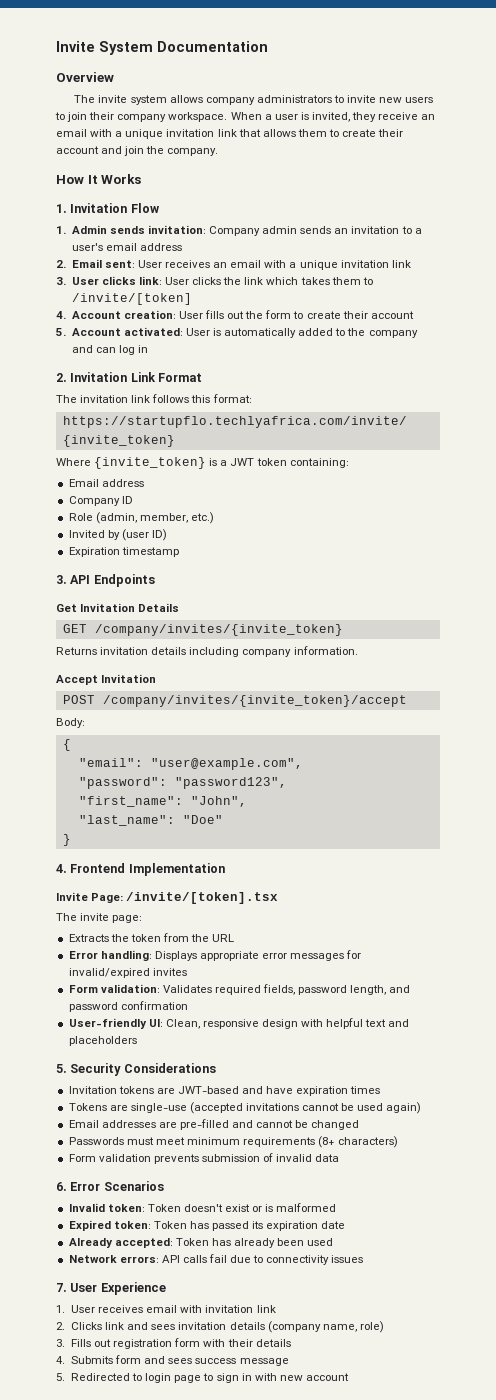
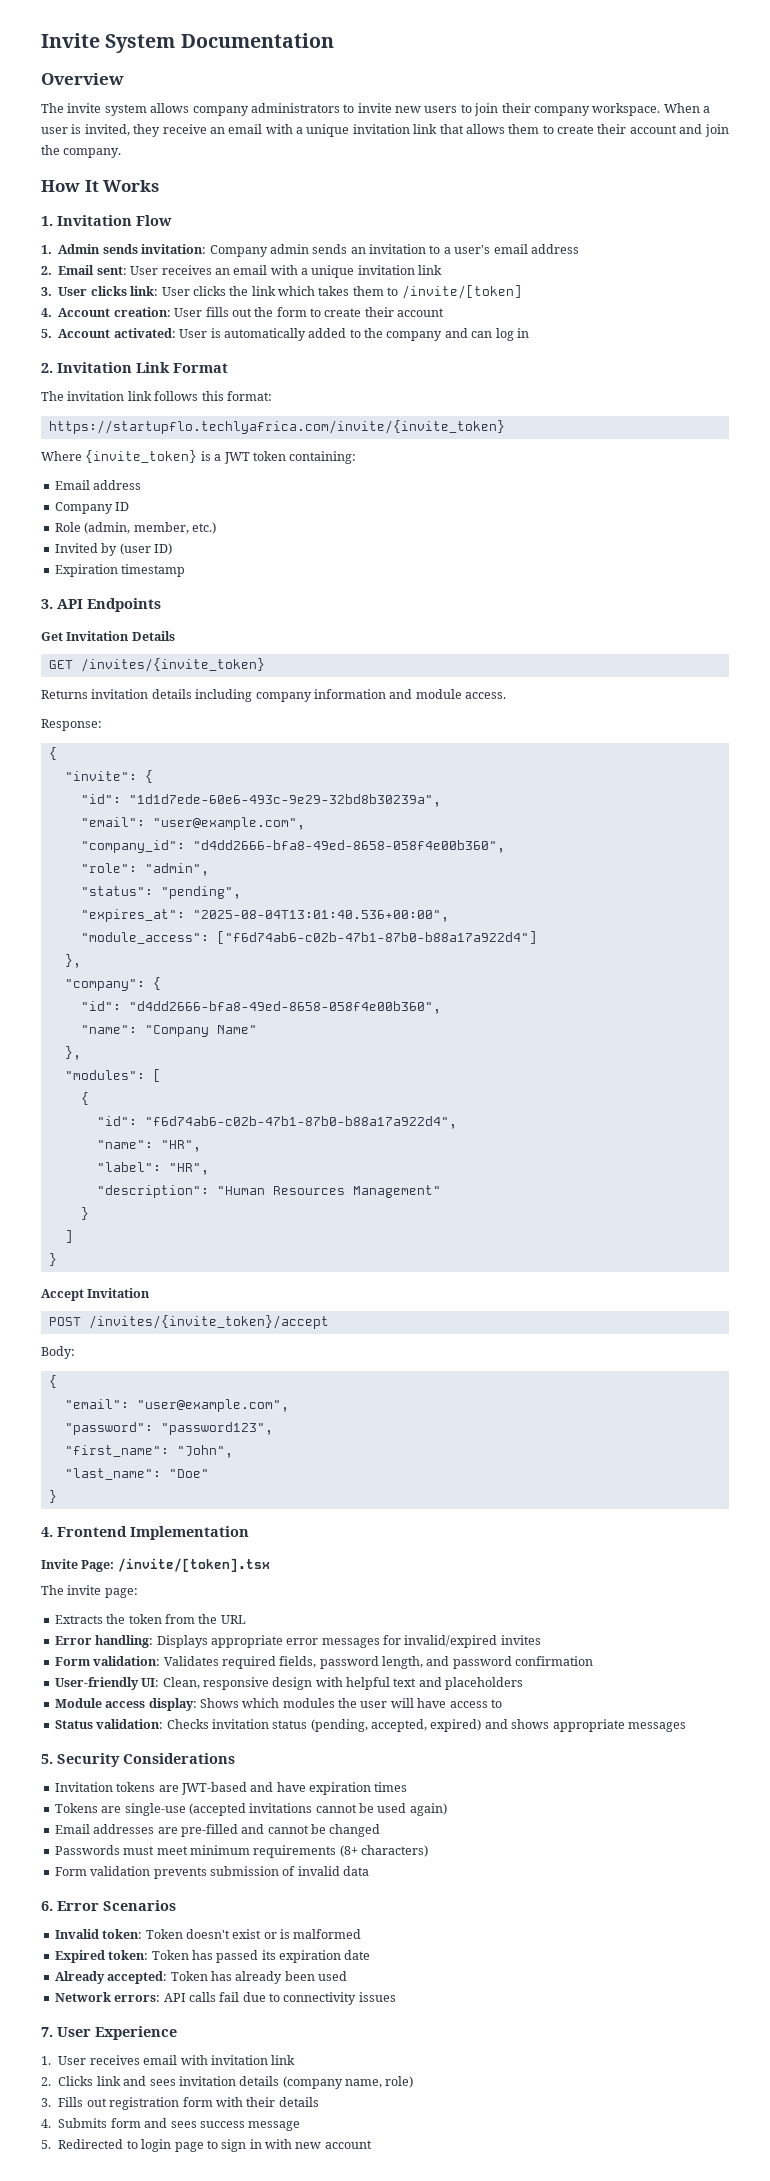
- GET /company/invites/{invite_token}
+ GET /invites/{invite_token}
- Returns invitation details including company information.
+ Returns invitation details including company information and module access.
+ Response:
+ {
+ "invite": {
+ "id": "1d1d7ede-60e6-493c-9e29-32bd8b30239a",
+ "email": "user@example.com",
+ "company_id": "d4dd2666-bfa8-49ed-8658-058f4e00b360",
+ "role": "admin",
+ "status": "pending",
+ "expires_at": "2025-08-04T13:01:40.536+00:00",
+ "module_access": ["f6d74ab6-c02b-47b1-87b0-b88a17a922d4"]
+ },
+ "company": {
+ "id": "d4dd2666-bfa8-49ed-8658-058f4e00b360",
+ "name": "Company Name"
+ },
+ "modules": [
+ {
+ "id": "f6d74ab6-c02b-47b1-87b0-b88a17a922d4",
+ "name": "HR",
+ "label": "HR",
+ "description": "Human Resources Management"
+ }
+ ]
+ }
- POST /company/invites/{invite_token}/accept
+ POST /invites/{invite_token}/accept
+ Module access display: Shows which modules the user will have access to
+ Status validation: Checks invitation status (pending, accepted, expired) and shows appropriate messages

